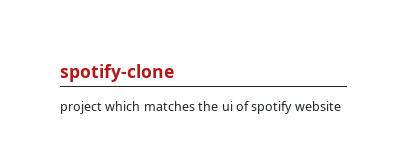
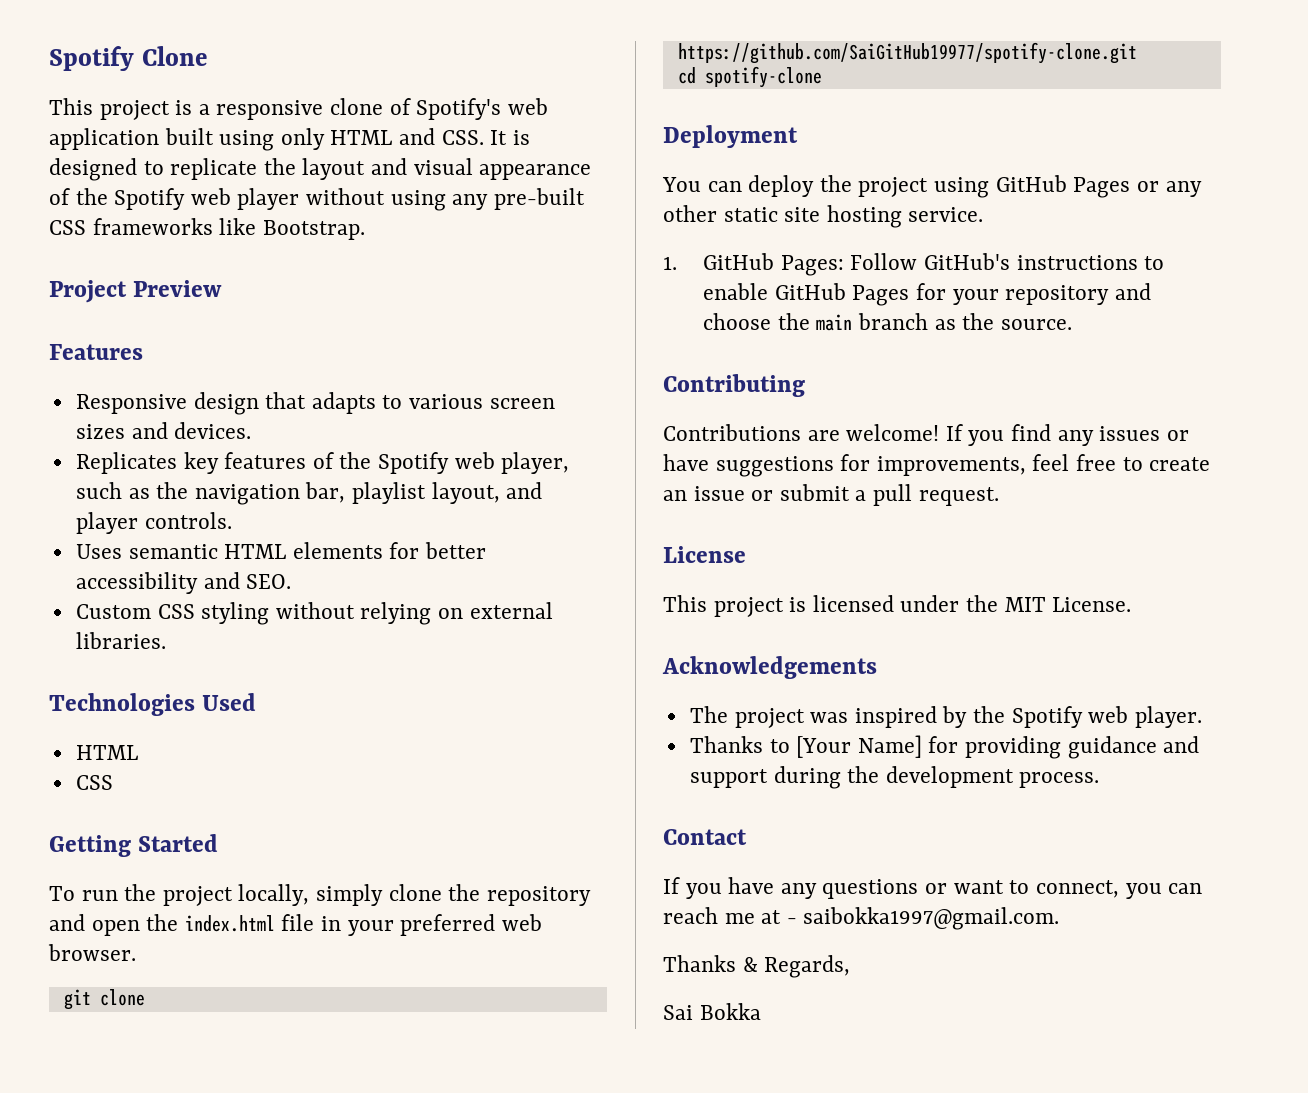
- spotify-clone
- project which matches the ui of spotify website
+ Spotify Clone
+ This project is a responsive clone of Spotify's web application built using only HTML and CSS. It is designed to replicate the layout and visual appearance of the Spotify web player without using any pre-built CSS frameworks like Bootstrap.
+ Project Preview
+ Features
+ Responsive design that adapts to various screen sizes and devices.
+ Replicates key features of the Spotify web player, such as the navigation bar, playlist layout, and player controls.
+ Uses semantic HTML elements for better accessibility and SEO.
+ Custom CSS styling without relying on external libraries.
+ Technologies Used
+ HTML
+ CSS
+ Getting Started
+ To run the project locally, simply clone the repository and open the index.html file in your preferred web browser.
+ git clone https://github.com/SaiGitHub19977/spotify-clone.git
+ cd spotify-clone
+ Deployment
+ You can deploy the project using GitHub Pages or any other static site hosting service.
+ 1. GitHub Pages: Follow GitHub's instructions to enable GitHub Pages for your repository and choose the main branch as the source.
+ Contributing
+ Contributions are welcome! If you find any issues or have suggestions for improvements, feel free to create an issue or submit a pull request.
+ License
+ This project is licensed under the MIT License.
+ Acknowledgements
+ The project was inspired by the Spotify web player.
+ Thanks to [Your Name] for providing guidance and support during the development process.
+ Contact
+ If you have any questions or want to connect, you can reach me at - saibokka1997@gmail.com.
+ Thanks & Regards,
+ Sai Bokka

